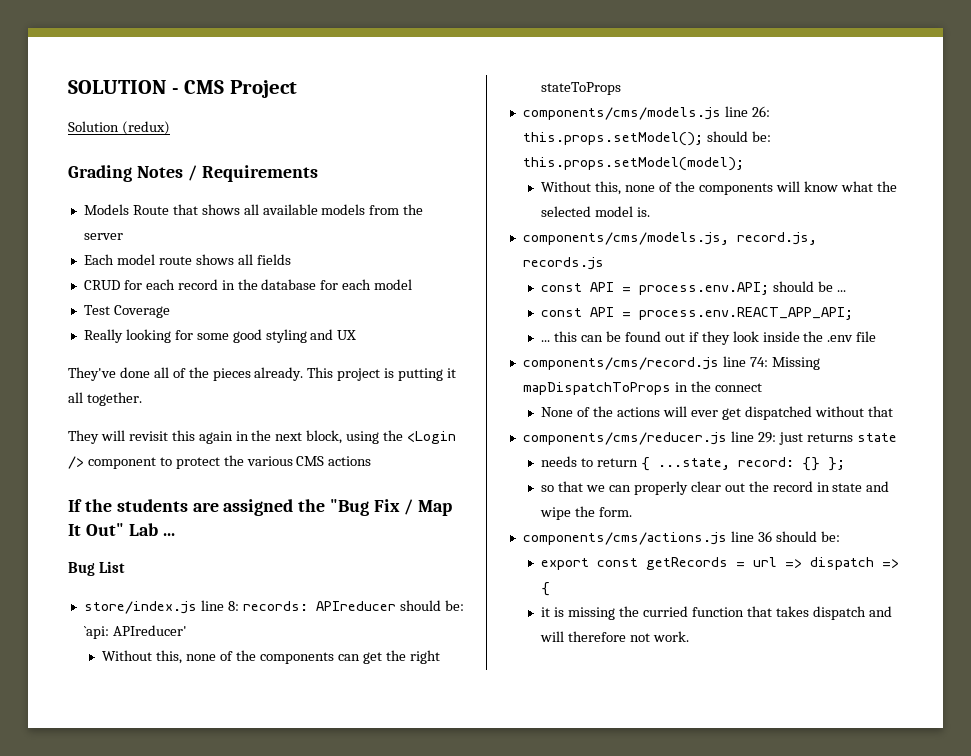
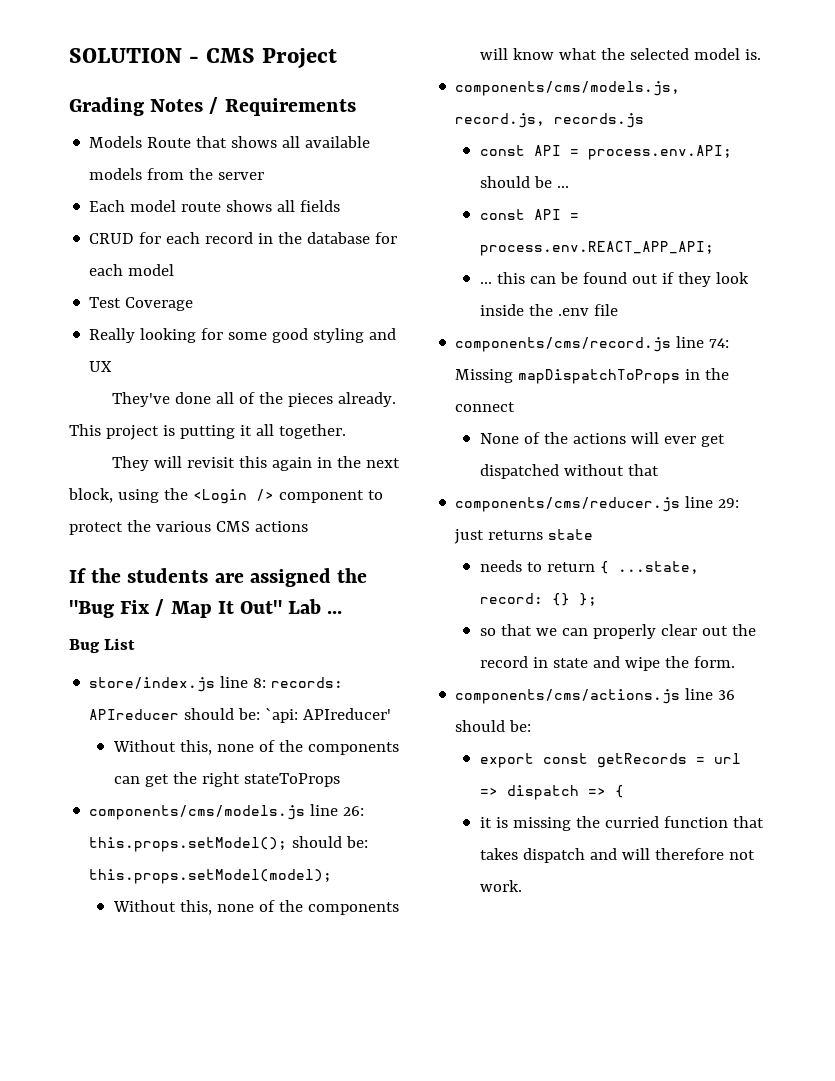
- Solution (redux)

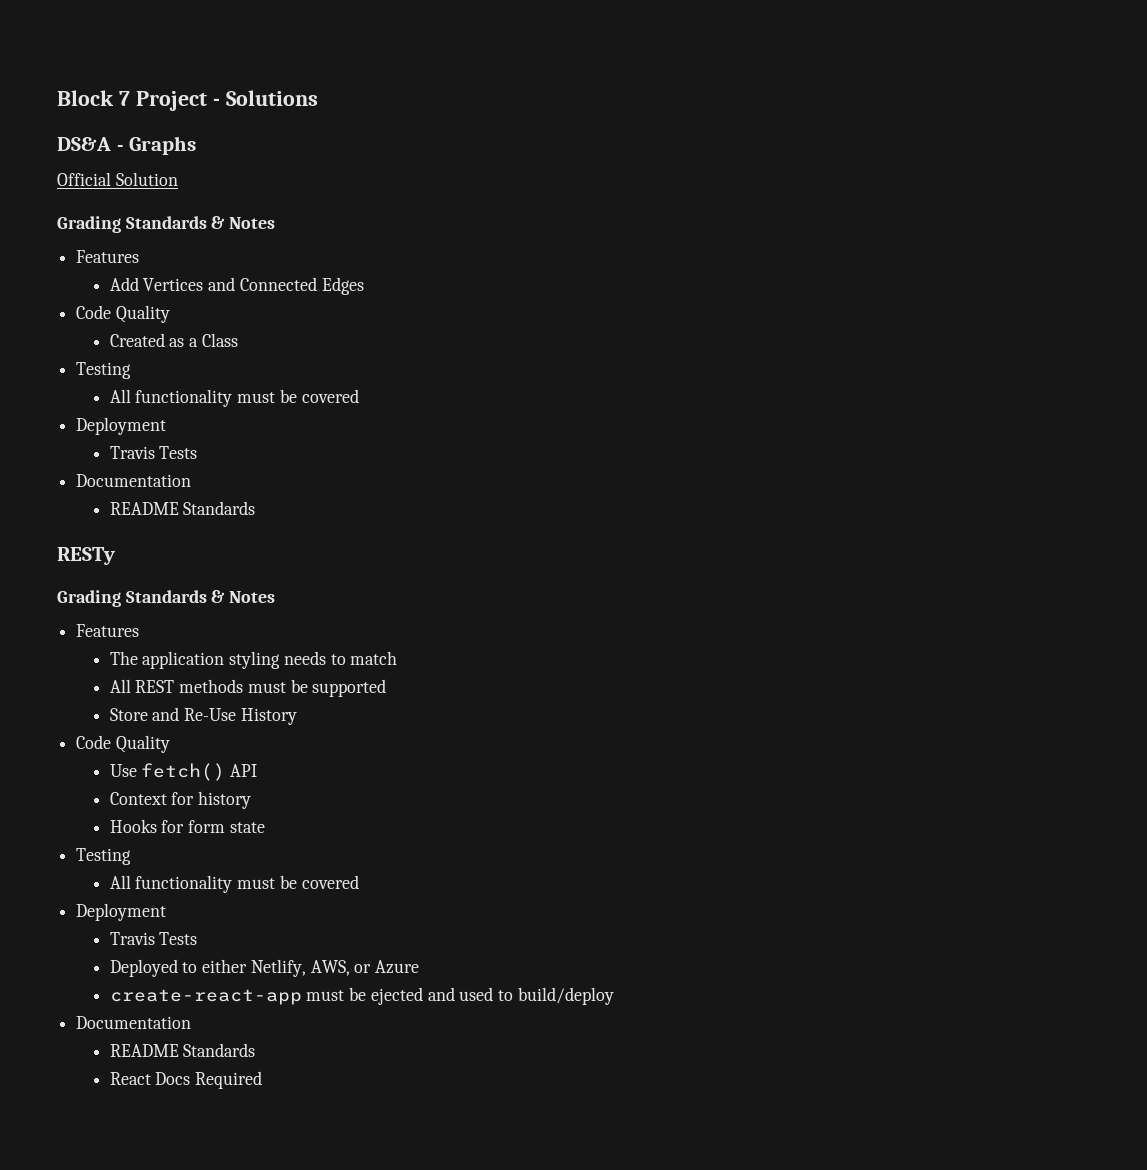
- SOLUTION - CMS Project
- Grading Notes / Requirements
- Models Route that shows all available models from the server
- Each model route shows all fields
- CRUD for each record in the database for each model
- Test Coverage
- Really looking for some good styling and UX
- They've done all of the pieces already. This project is putting it all together.
- They will revisit this again in the next block, using the <Login /> component to protect the various CMS actions
- If the students are assigned the "Bug Fix / Map It Out" Lab ...
- Bug List
- store/index.js line 8: records: APIreducer should be: `api: APIreducer'
- Without this, none of the components can get the right stateToProps
- components/cms/models.js line 26: this.props.setModel(); should be: this.props.setModel(model);
- Without this, none of the components will know what the selected model is.
- components/cms/models.js, record.js, records.js
- const API = process.env.API; should be ...
- const API = process.env.REACT_APP_API;
- ... this can be found out if they look inside the .env file
- components/cms/record.js line 74: Missing mapDispatchToProps in the connect
- None of the actions will ever get dispatched without that
- components/cms/reducer.js line 29: just returns state
- needs to return { ...state, record: {} };
- so that we can properly clear out the record in state and wipe the form.
- components/cms/actions.js line 36 should be:
- export const getRecords = url => dispatch => {
- it is missing the curried function that takes dispatch and will therefore not work.
+ Block 7 Project - Solutions
+ DS&A - Graphs
+ Official Solution
+ Grading Standards & Notes
+ Features
+ Add Vertices and Connected Edges
+ Code Quality
+ Created as a Class
+ Testing
+ All functionality must be covered
+ Deployment
+ Travis Tests
+ Documentation
+ README Standards
+ RESTy
+ Grading Standards & Notes
+ Features
+ The application styling needs to match
+ All REST methods must be supported
+ Store and Re-Use History
+ Code Quality
+ Use fetch() API
+ Context for history
+ Hooks for form state
+ Testing
+ All functionality must be covered
+ Deployment
+ Travis Tests
+ Deployed to either Netlify, AWS, or Azure
+ create-react-app must be ejected and used to build/deploy
+ Documentation
+ README Standards
+ React Docs Required

